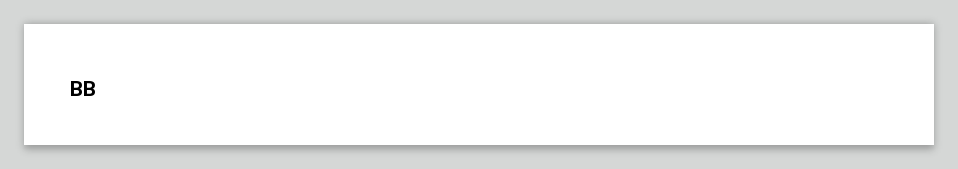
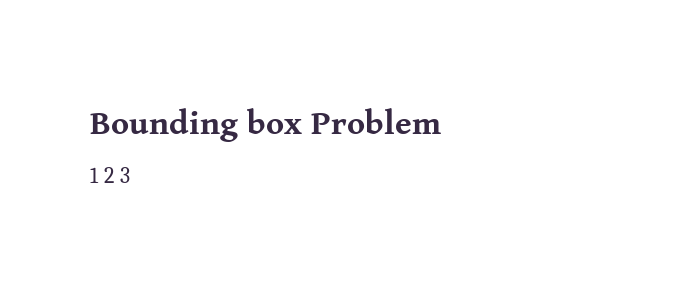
- BB
+ Bounding box Problem
+ 1 2 3

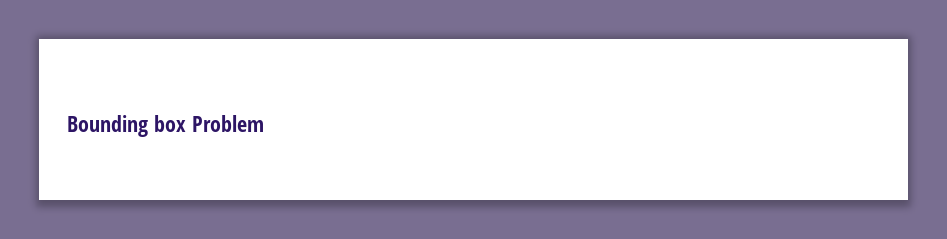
- 1 2 3

